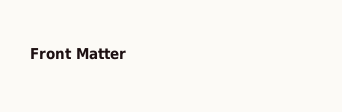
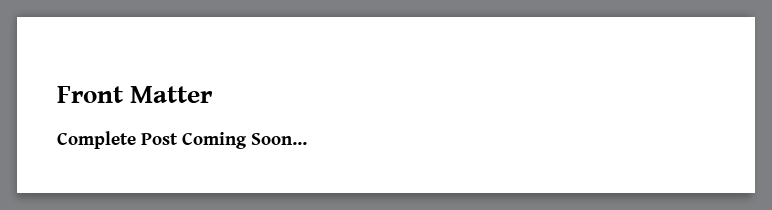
+ Complete Post Coming Soon...

